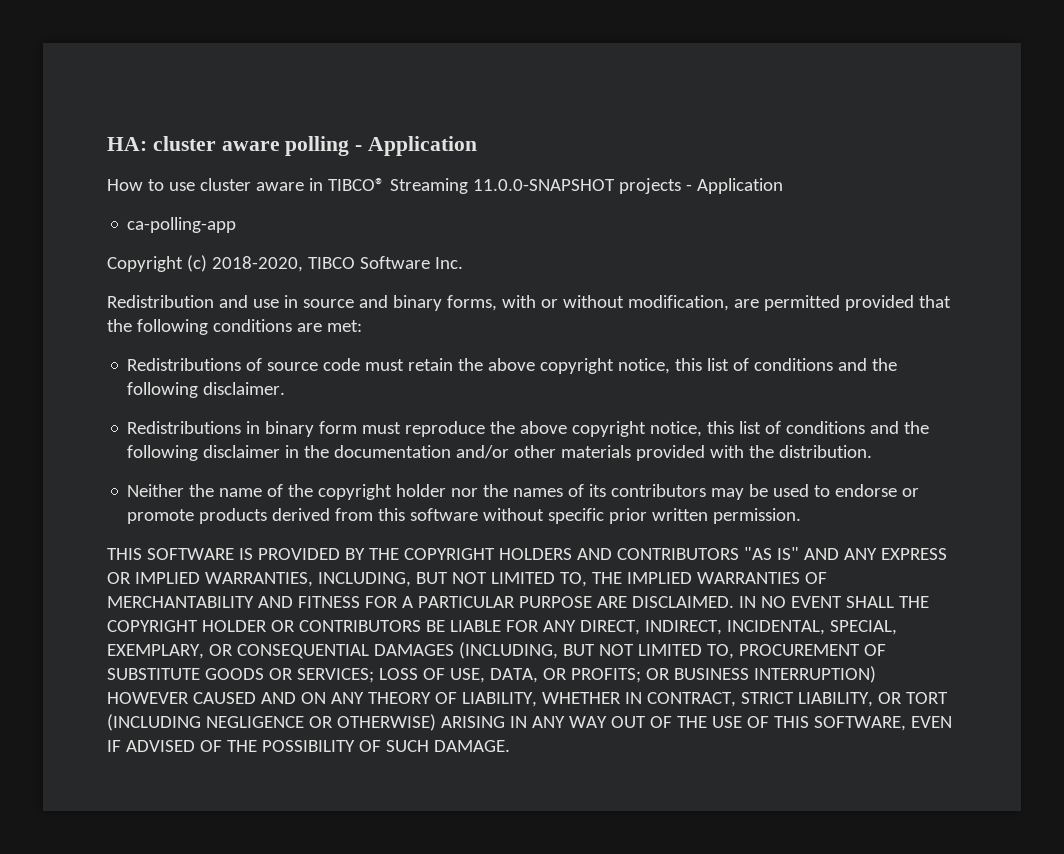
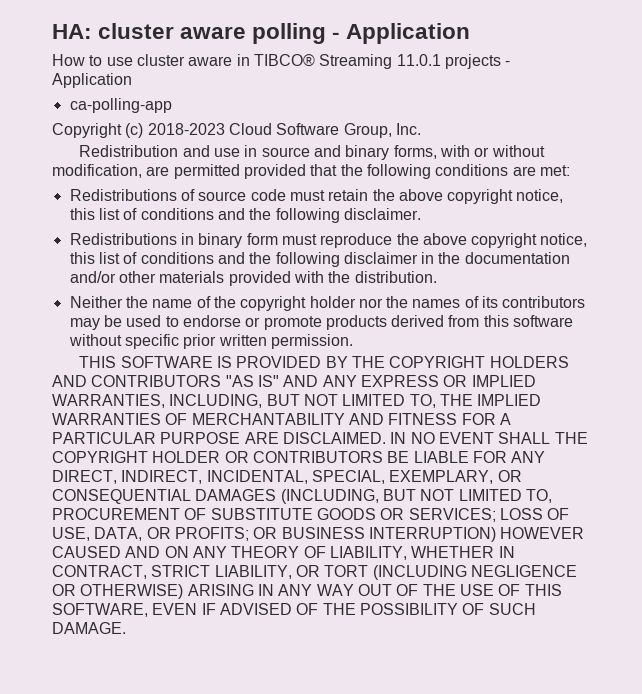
- How to use cluster aware in TIBCO® Streaming 11.0.0-SNAPSHOT projects - Application
+ How to use cluster aware in TIBCO® Streaming 11.0.1 projects - Application
- Copyright (c) 2018-2020, TIBCO Software Inc.
+ Copyright (c) 2018-2023 Cloud Software Group, Inc.

